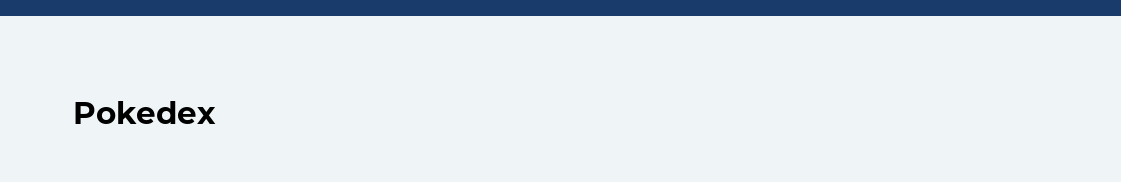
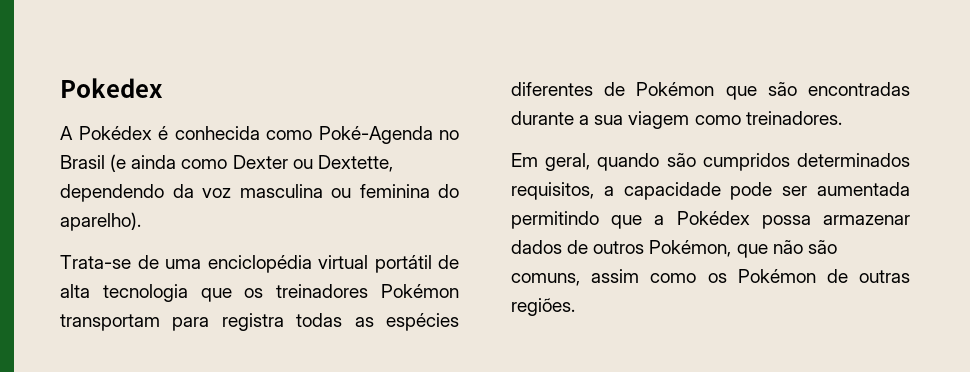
+ A Pokédex é conhecida como Poké-Agenda no Brasil (e ainda como Dexter ou Dextette, dependendo da voz masculina ou feminina do aparelho).
+ Trata-se de uma enciclopédia virtual portátil de alta tecnologia que os treinadores Pokémon transportam para registra todas as espécies diferentes de Pokémon que são encontradas durante a sua viagem como treinadores.
+ Em geral, quando são cumpridos determinados requisitos, a capacidade pode ser aumentada permitindo que a Pokédex possa armazenar dados de outros Pokémon, que não são comuns, assim como os Pokémon de outras regiões.

